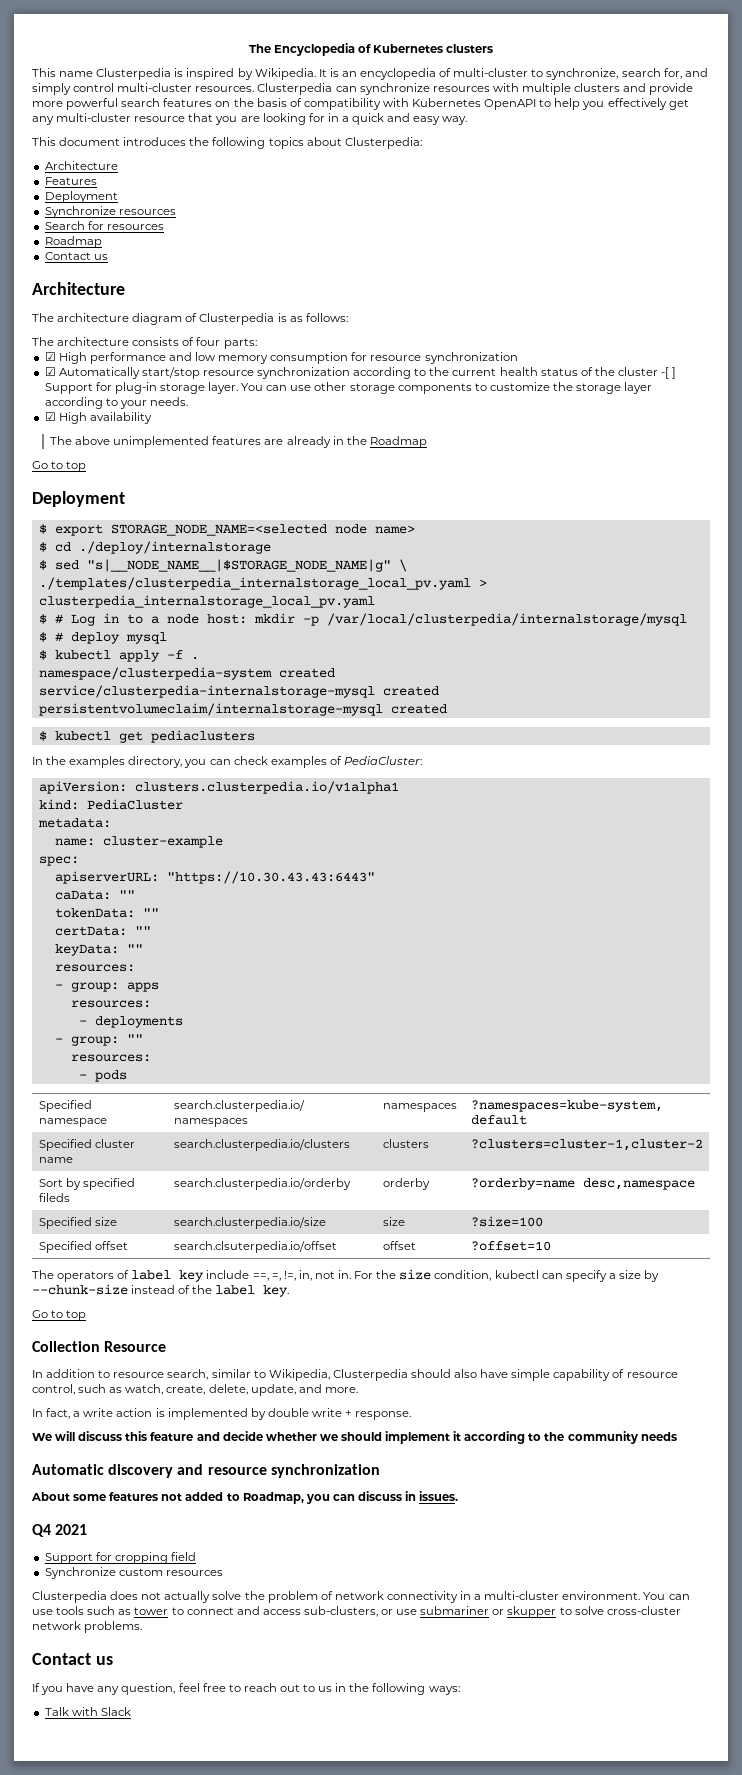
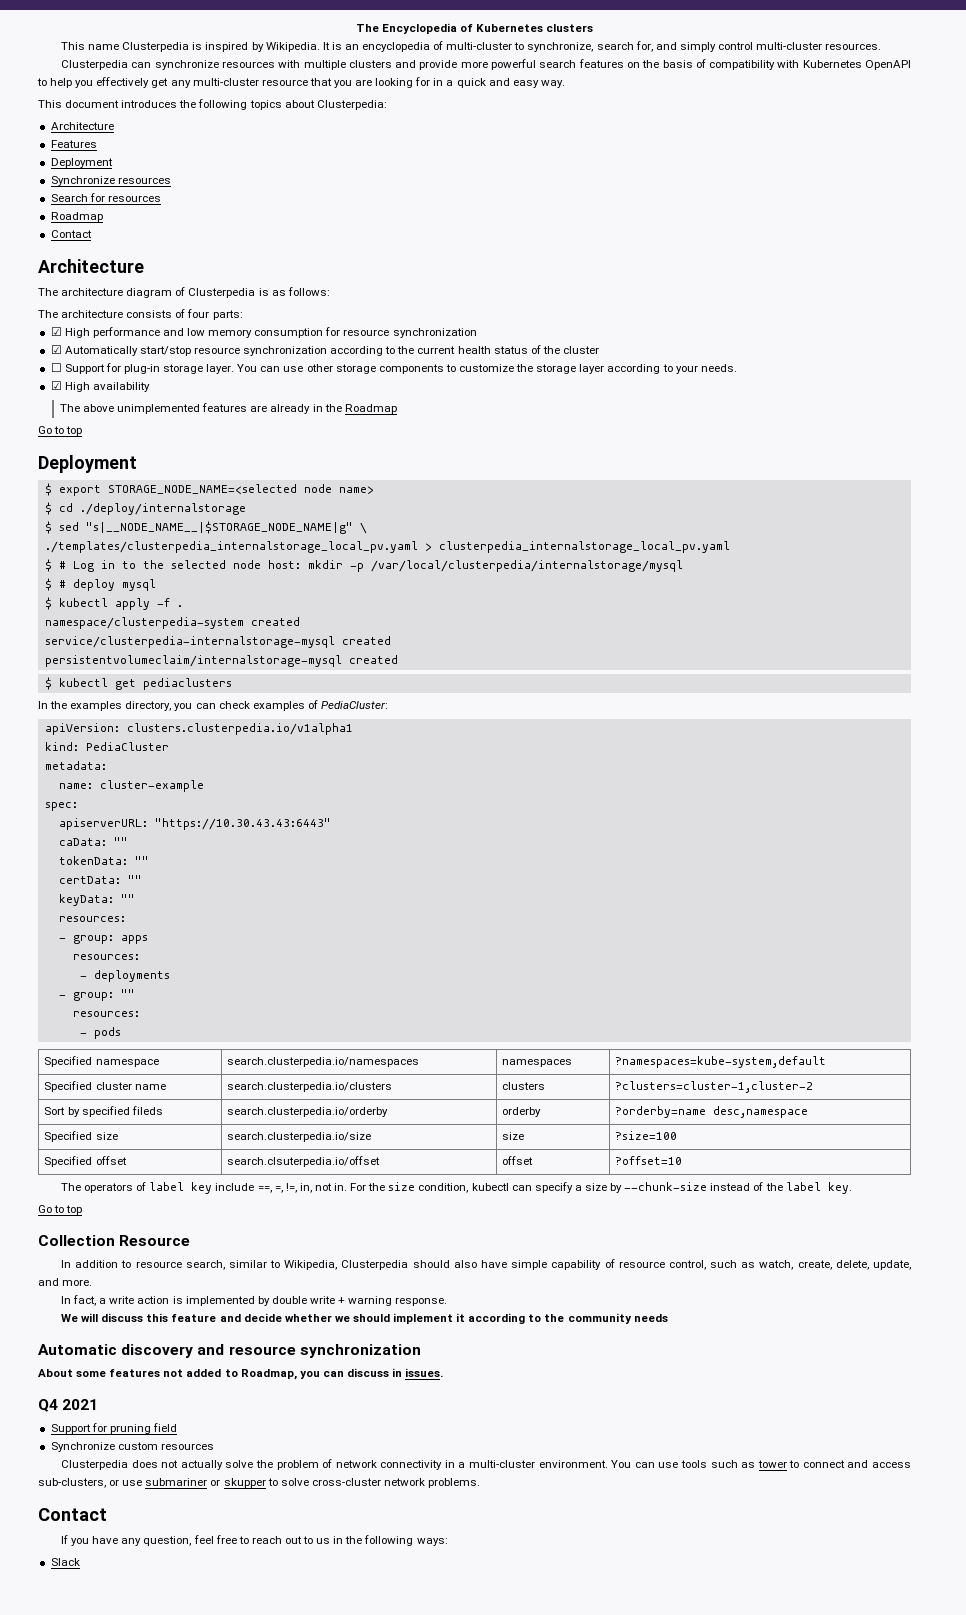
- It is an encyclopedia of multi-cluster to synchronize, search for, and simply control multi-cluster resources. Clusterpedia can synchronize resources with multiple clusters and provide more powerful search features on the basis of compatibility with Kubernetes OpenAPI to help you effectively get any multi-cluster resource that you are looking for in a quick and easy way.
+ It is an encyclopedia of multi-cluster to synchronize, search for, and simply control multi-cluster resources.
+ Clusterpedia can synchronize resources with multiple clusters and provide more powerful search features on the basis of compatibility with Kubernetes OpenAPI to help you effectively get any multi-cluster resource that you are looking for in a quick and easy way.
  Search for resources
  Roadmap
- Contact us
+ Contact
- ☑ Automatically start/stop resource synchronization according to the current health status of the cluster -[ ] Support for plug-in storage layer.
+ ☑ Automatically start/stop resource synchronization according to the current health status of the cluster
+ ☐ Support for plug-in storage layer.
- $ # Log in to a node host: mkdir -p /var/local/clusterpedia/internalstorage/mysql
+ $ # Log in to the selected node host: mkdir -p /var/local/clusterpedia/internalstorage/mysql
- In fact, a write action is implemented by double write + response.
+ In fact, a write action is implemented by double write + warning response.
- Support for cropping field
+ Support for pruning field
  You can use tools such as tower to connect and access sub-clusters, or use submariner or skupper to solve cross-cluster network problems.
- Contact us
+ Contact
- Talk with Slack
+ Slack

